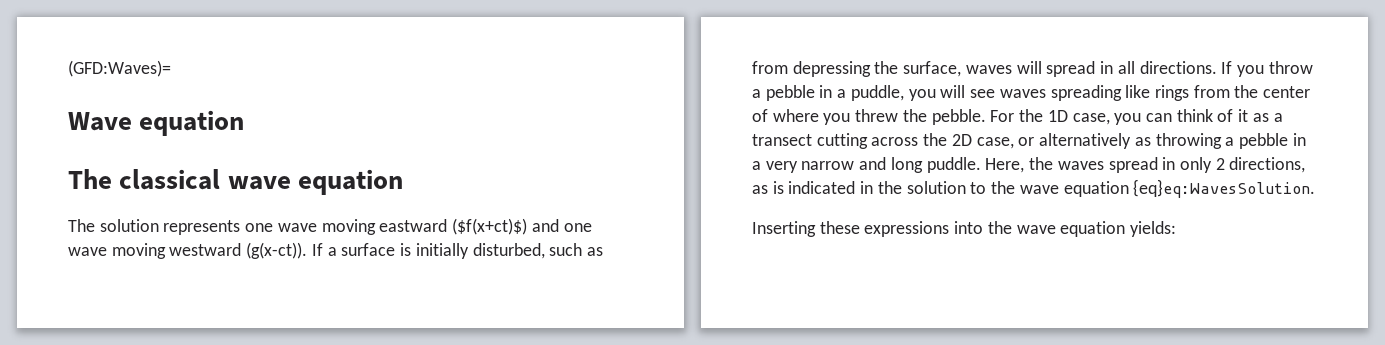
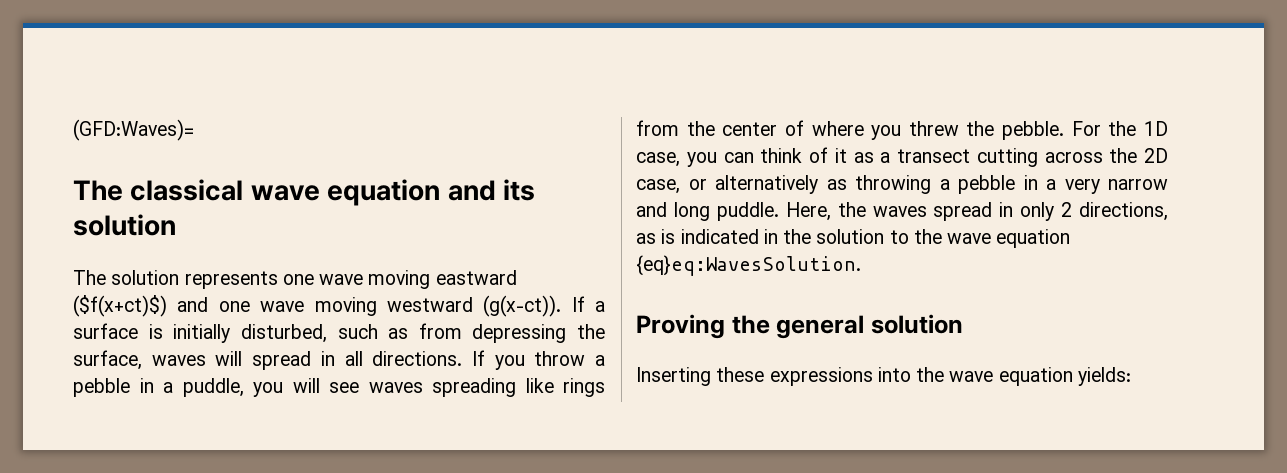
- Wave equation
- The classical wave equation
+ The classical wave equation and its solution
+ Proving the general solution

